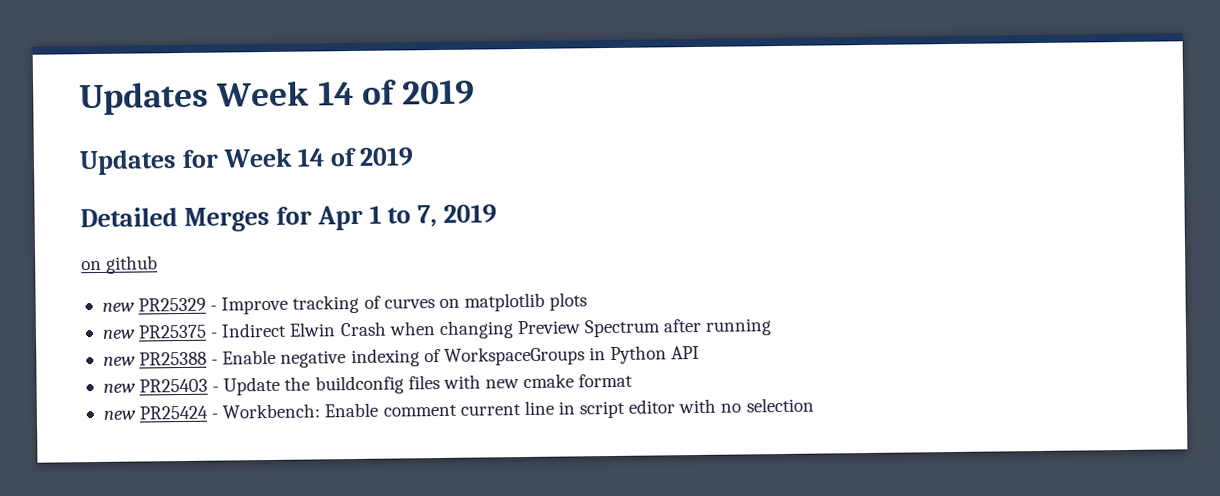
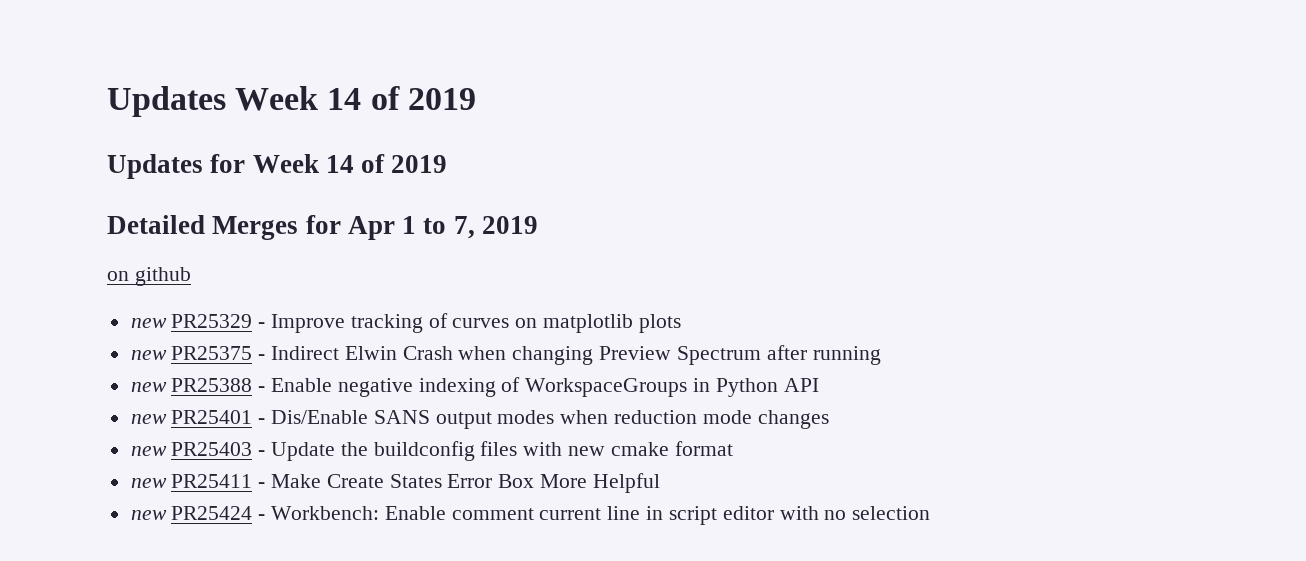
+ new PR25401 - Dis/Enable SANS output modes when reduction mode changes
+ new PR25411 - Make Create States Error Box More Helpful

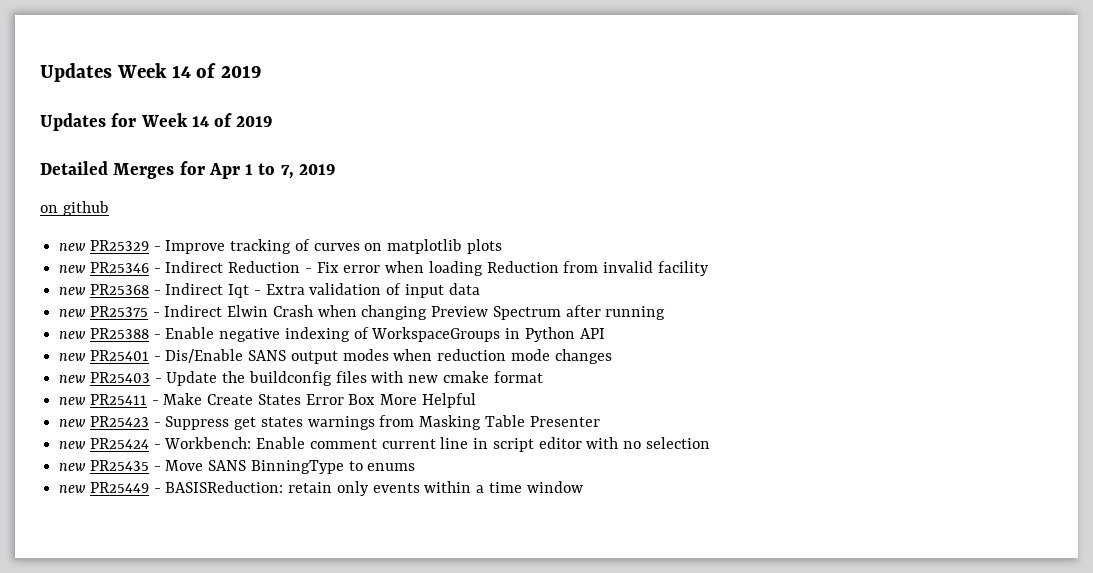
+ new PR25346 - Indirect Reduction - Fix error when loading Reduction from invalid facility
+ new PR25368 - Indirect Iqt - Extra validation of input data
+ new PR25423 - Suppress get states warnings from Masking Table Presenter
+ new PR25435 - Move SANS BinningType to enums
+ new PR25449 - BASISReduction: retain only events within a time window

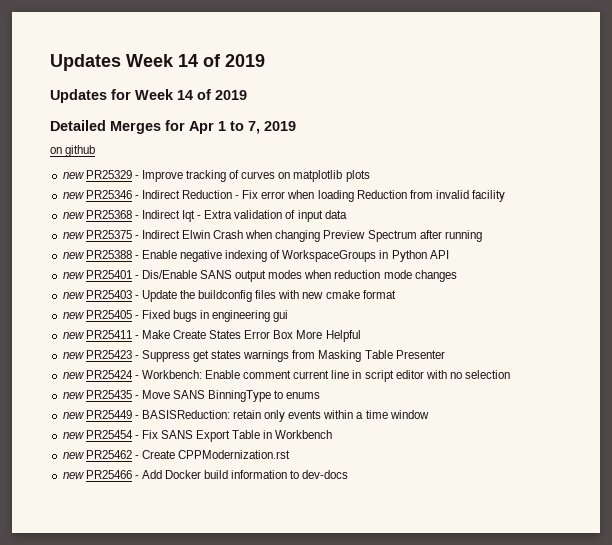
+ new PR25405 - Fixed bugs in engineering gui
+ new PR25454 - Fix SANS Export Table in Workbench
+ new PR25462 - Create CPPModernization.rst
+ new PR25466 - Add Docker build information to dev-docs

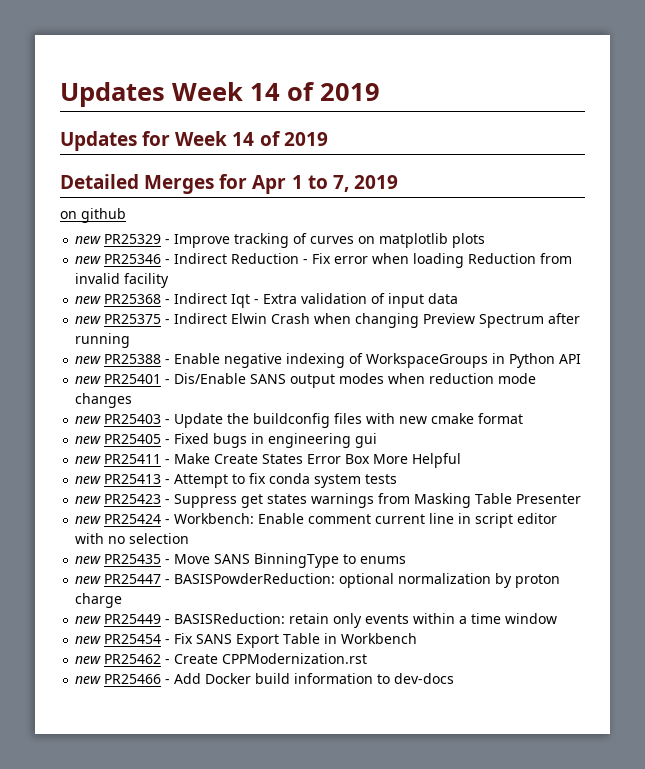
+ new PR25413 - Attempt to fix conda system tests
+ new PR25447 - BASISPowderReduction: optional normalization by proton charge

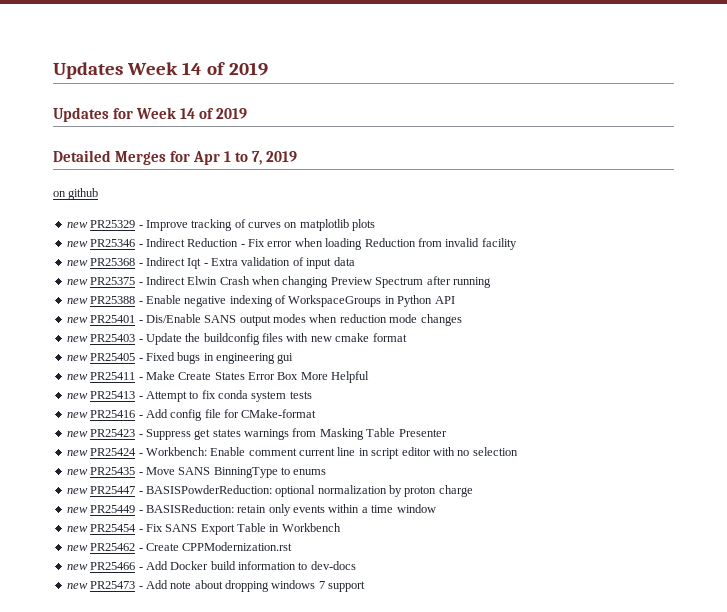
+ new PR25416 - Add config file for CMake-format
+ new PR25473 - Add note about dropping windows 7 support

